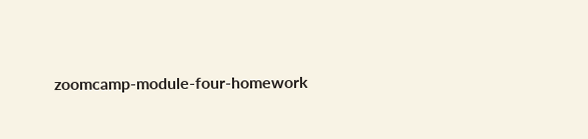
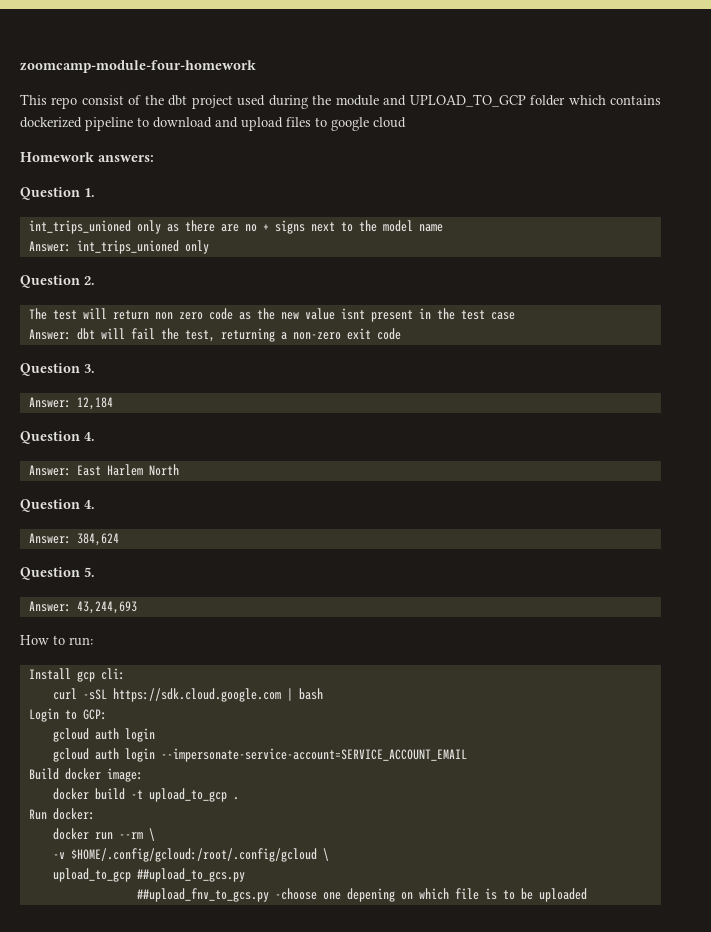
+ This repo consist of the dbt project used during the module and UPLOAD_TO_GCP folder which contains dockerized pipeline to download and upload files to google cloud
+ Homework answers:
+ Question 1.
+ int_trips_unioned only as there are no + signs next to the model name
+ Answer: int_trips_unioned only
+ Question 2.
+ The test will return non zero code as the new value isnt present in the test case
+ Answer: dbt will fail the test, returning a non-zero exit code
+ Question 3.
+ Answer: 12,184
+ Question 4.
+ Answer: East Harlem North
+ Question 4.
+ Answer: 384,624
+ Question 5.
+ Answer: 43,244,693
+ How to run:
+ Install gcp cli:
+ curl -sSL https://sdk.cloud.google.com | bash
+ Login to GCP:
+ gcloud auth login
+ gcloud auth login --impersonate-service-account=SERVICE_ACCOUNT_EMAIL
+ Build docker image:
+ docker build -t upload_to_gcp .
+ Run docker:
+ docker run --rm \
+ -v $HOME/.config/gcloud:/root/.config/gcloud \
+ upload_to_gcp ##upload_to_gcs.py
+ ##upload_fnv_to_gcs.py -choose one depening on which file is to be uploaded

